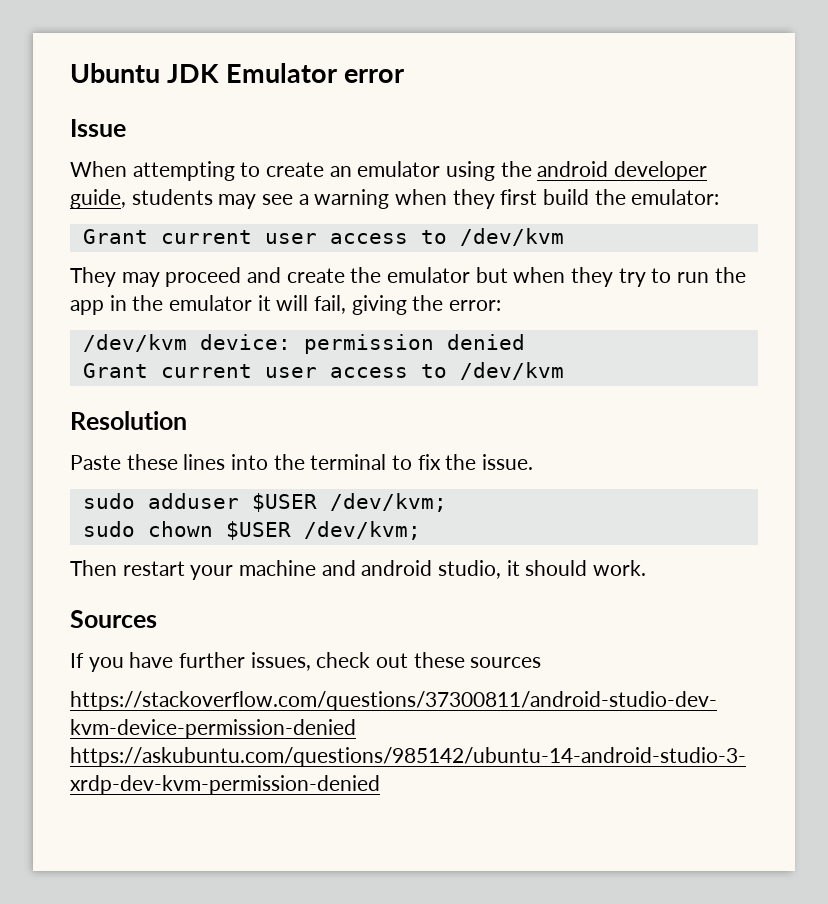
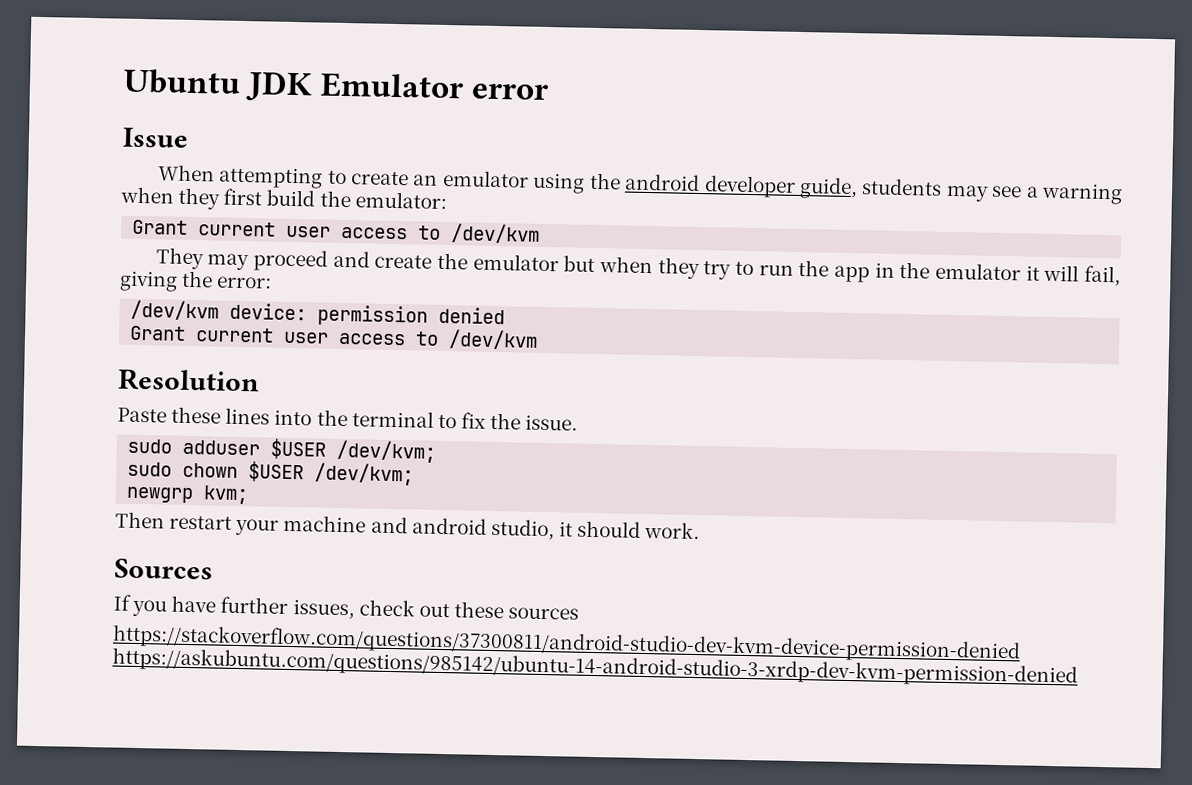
+ newgrp kvm;

